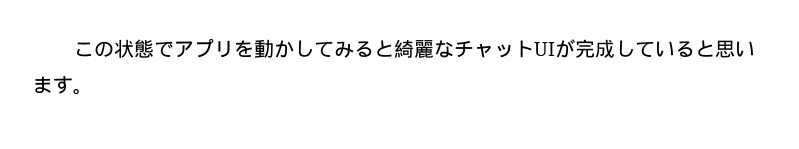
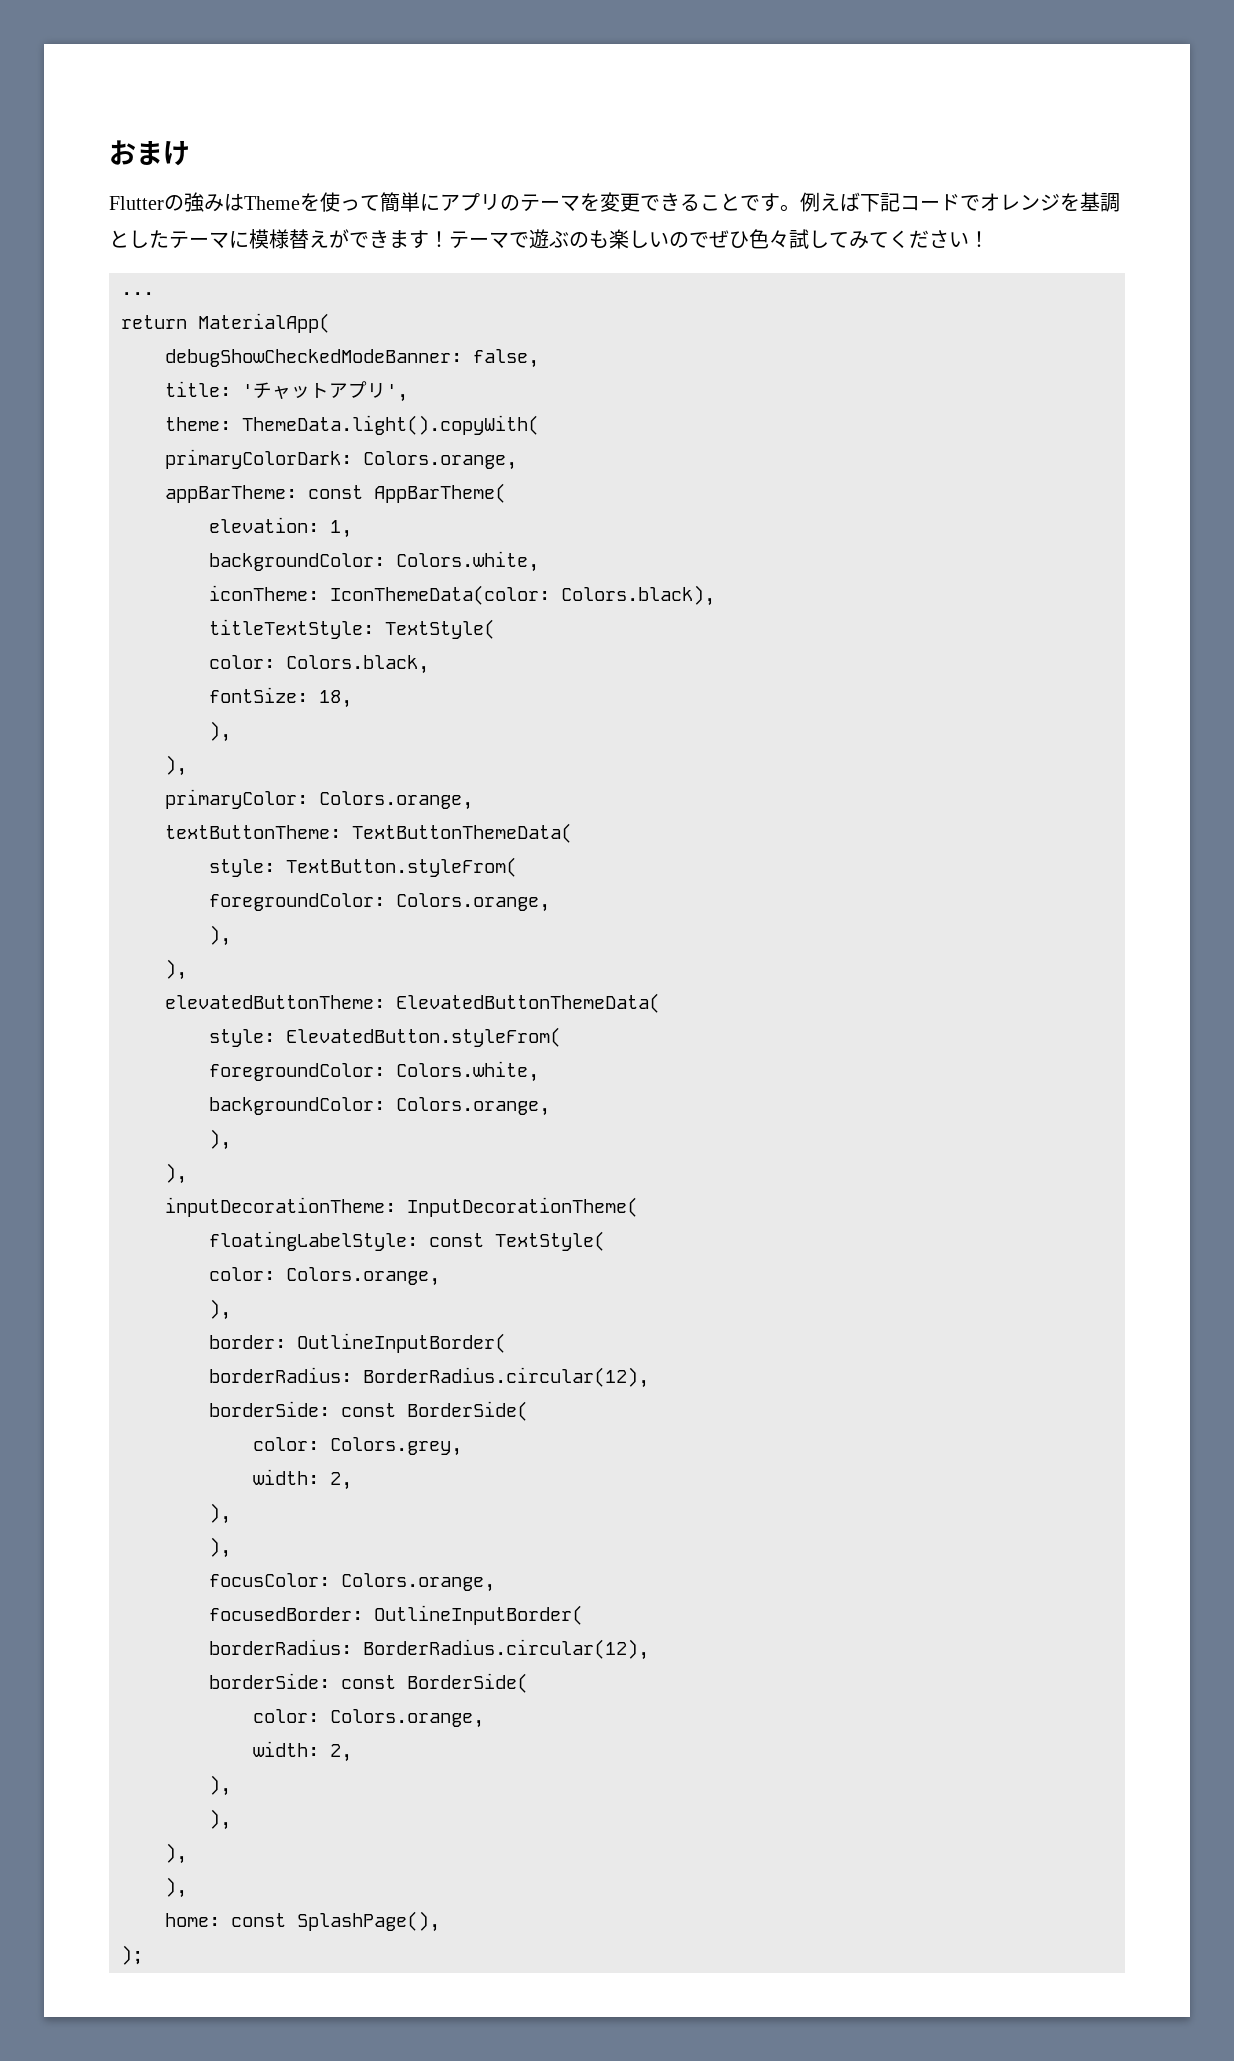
- この状態でアプリを動かしてみると綺麗なチャットUIが完成していると思います。
+ おまけ
+ Flutterの強みはThemeを使って簡単にアプリのテーマを変更できることです。例えば下記コードでオレンジを基調としたテーマに模様替えができます！テーマで遊ぶのも楽しいのでぜひ色々試してみてください！
+ ...
+ return MaterialApp(
+ debugShowCheckedModeBanner: false,
+ title: 'チャットアプリ',
+ theme: ThemeData.light().copyWith(
+ primaryColorDark: Colors.orange,
+ appBarTheme: const AppBarTheme(
+ elevation: 1,
+ backgroundColor: Colors.white,
+ iconTheme: IconThemeData(color: Colors.black),
+ titleTextStyle: TextStyle(
+ color: Colors.black,
+ fontSize: 18,
+ ),
+ ),
+ primaryColor: Colors.orange,
+ textButtonTheme: TextButtonThemeData(
+ style: TextButton.styleFrom(
+ foregroundColor: Colors.orange,
+ ),
+ ),
+ elevatedButtonTheme: ElevatedButtonThemeData(
+ style: ElevatedButton.styleFrom(
+ foregroundColor: Colors.white,
+ backgroundColor: Colors.orange,
+ ),
+ ),
+ inputDecorationTheme: InputDecorationTheme(
+ floatingLabelStyle: const TextStyle(
+ color: Colors.orange,
+ ),
+ border: OutlineInputBorder(
+ borderRadius: BorderRadius.circular(12),
+ borderSide: const BorderSide(
+ color: Colors.grey,
+ width: 2,
+ ),
+ ),
+ focusColor: Colors.orange,
+ focusedBorder: OutlineInputBorder(
+ borderRadius: BorderRadius.circular(12),
+ borderSide: const BorderSide(
+ color: Colors.orange,
+ width: 2,
+ ),
+ ),
+ ),
+ ),
+ home: const SplashPage(),
+ );

